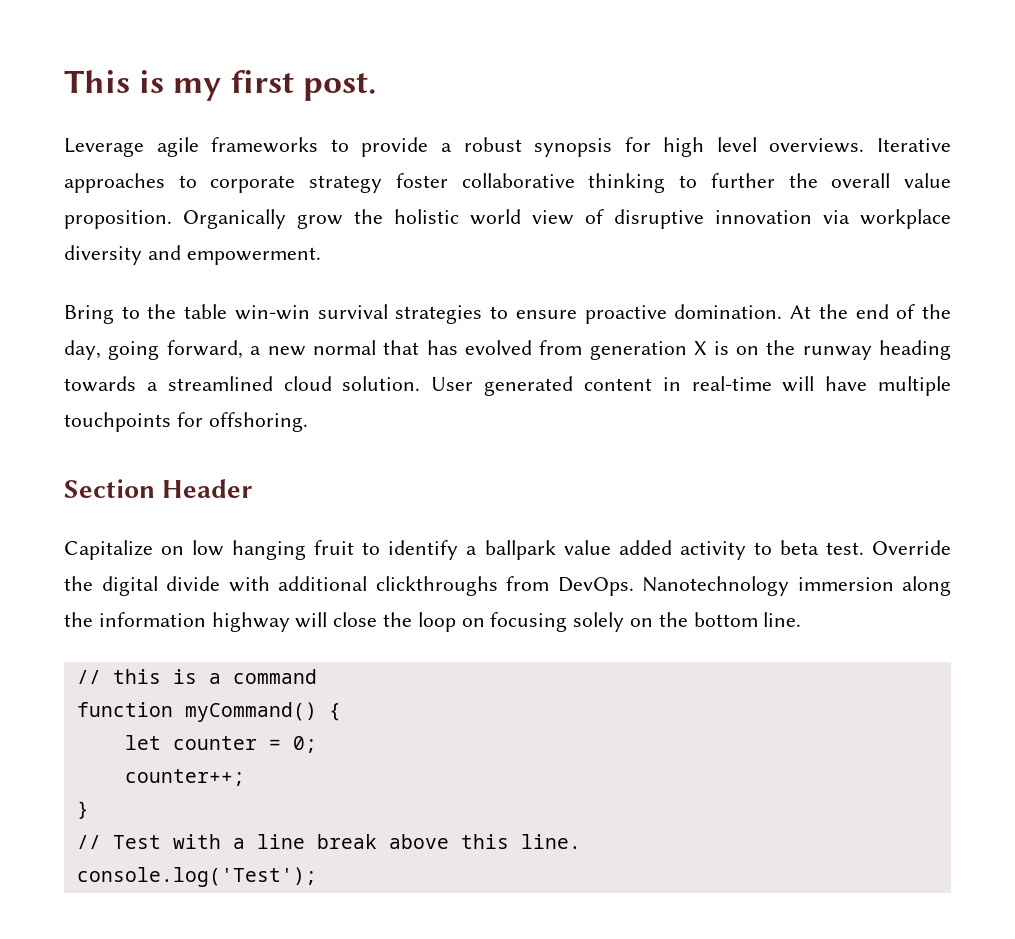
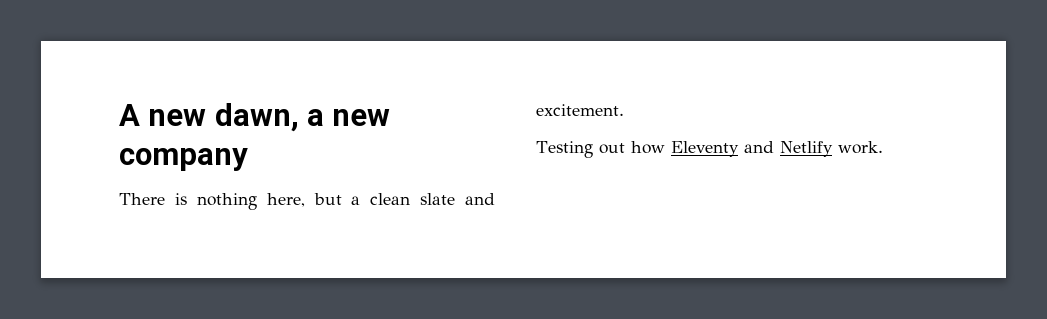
- This is my first post.
- Leverage agile frameworks to provide a robust synopsis for high level overviews. Iterative approaches to corporate strategy foster collaborative thinking to further the overall value proposition. Organically grow the holistic world view of disruptive innovation via workplace diversity and empowerment.
- Bring to the table win-win survival strategies to ensure proactive domination. At the end of the day, going forward, a new normal that has evolved from generation X is on the runway heading towards a streamlined cloud solution. User generated content in real-time will have multiple touchpoints for offshoring.
- Section Header
- Capitalize on low hanging fruit to identify a ballpark value added activity to beta test. Override the digital divide with additional clickthroughs from DevOps. Nanotechnology immersion along the information highway will close the loop on focusing solely on the bottom line.
- // this is a command
- function myCommand() {
- let counter = 0;
- counter++;
- }
- // Test with a line break above this line.
- console.log('Test');
+ A new dawn, a new company
+ There is nothing here, but a clean slate and excitement.
+ Testing out how Eleventy and Netlify work.

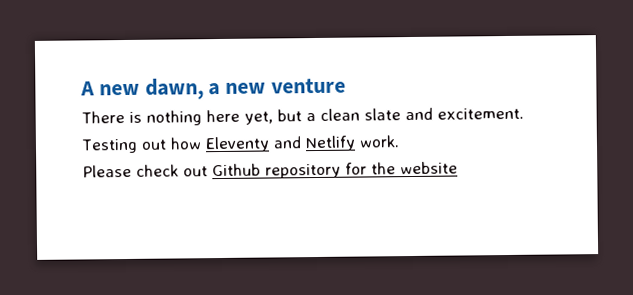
- A new dawn, a new company
+ A new dawn, a new venture
- There is nothing here, but a clean slate and excitement.
+ There is nothing here yet, but a clean slate and excitement.
+ Please check out Github repository for the website

